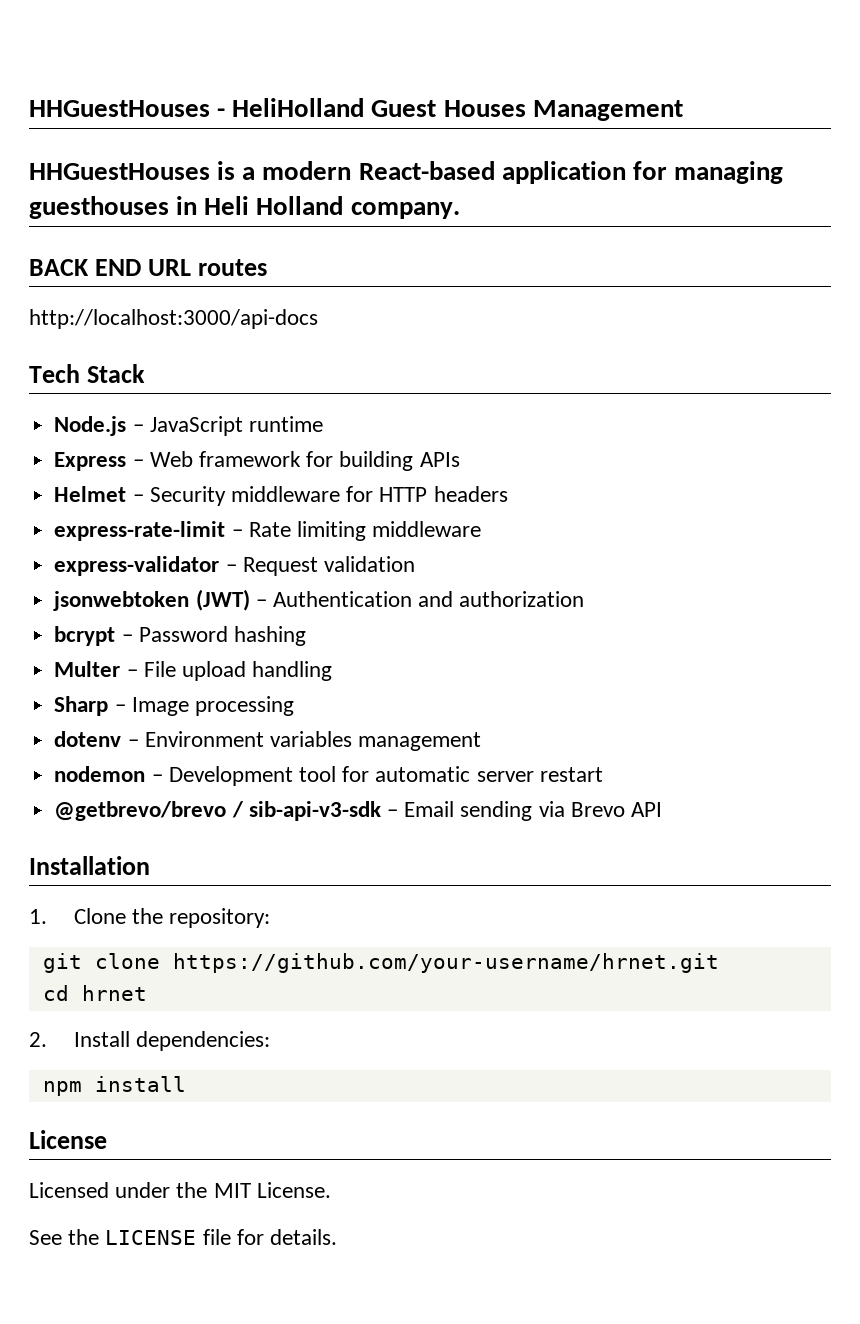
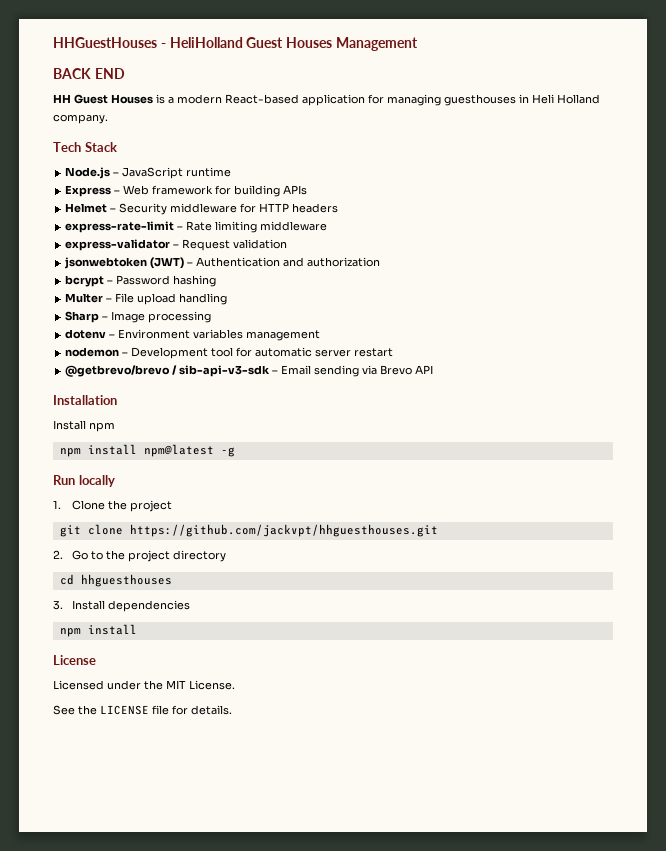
- HHGuestHouses is a modern React-based application for managing guesthouses in Heli Holland company.
+ BACK END
+ HH Guest Houses is a modern React-based application for managing guesthouses in Heli Holland company.
- BACK END URL routes
- http://localhost:3000/api-docs
+ Install npm
+ npm install npm@latest -g
+ Run locally
- 1. Clone the repository:
+ 1. Clone the project
- git clone https://github.com/your-username/hrnet.git
- cd hrnet
- 2. Install dependencies:
+ git clone https://github.com/jackvpt/hhguesthouses.git
+ 2. Go to the project directory
+ cd hhguesthouses
+ 3. Install dependencies

